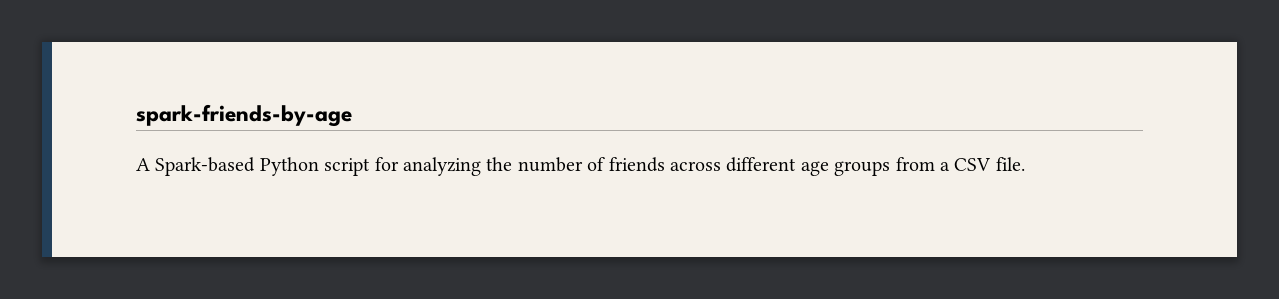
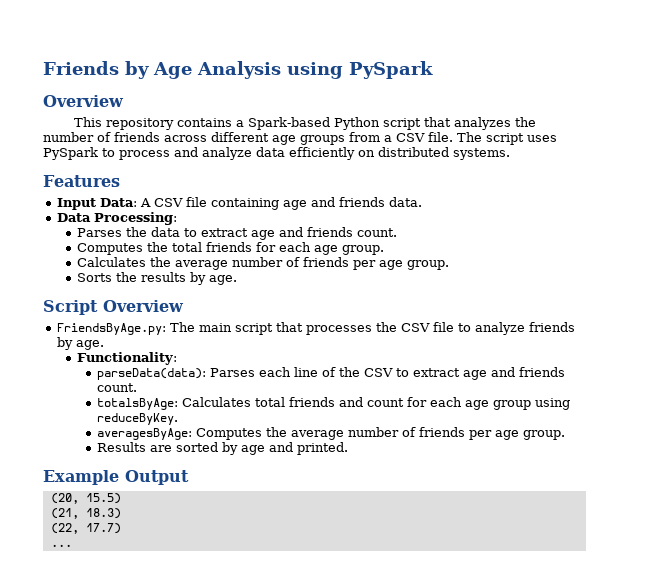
- spark-friends-by-age
- A Spark-based Python script for analyzing the number of friends across different age groups from a CSV file.
+ Friends by Age Analysis using PySpark
+ Overview
+ This repository contains a Spark-based Python script that analyzes the number of friends across different age groups from a CSV file.
+ The script uses PySpark to process and analyze data efficiently on distributed systems.
+ Features
+ Input Data: A CSV file containing age and friends data.
+ Data Processing:
+ Parses the data to extract age and friends count.
+ Computes the total friends for each age group.
+ Calculates the average number of friends per age group.
+ Sorts the results by age.
+ Script Overview
+ FriendsByAge.py: The main script that processes the CSV file to analyze friends by age.
+ Functionality:
+ parseData(data): Parses each line of the CSV to extract age and friends count.
+ totalsByAge: Calculates total friends and count for each age group using reduceByKey.
+ averagesByAge: Computes the average number of friends per age group.
+ Results are sorted by age and printed.
+ Example Output
+ (20, 15.5)
+ (21, 18.3)
+ (22, 17.7)
+ ...

